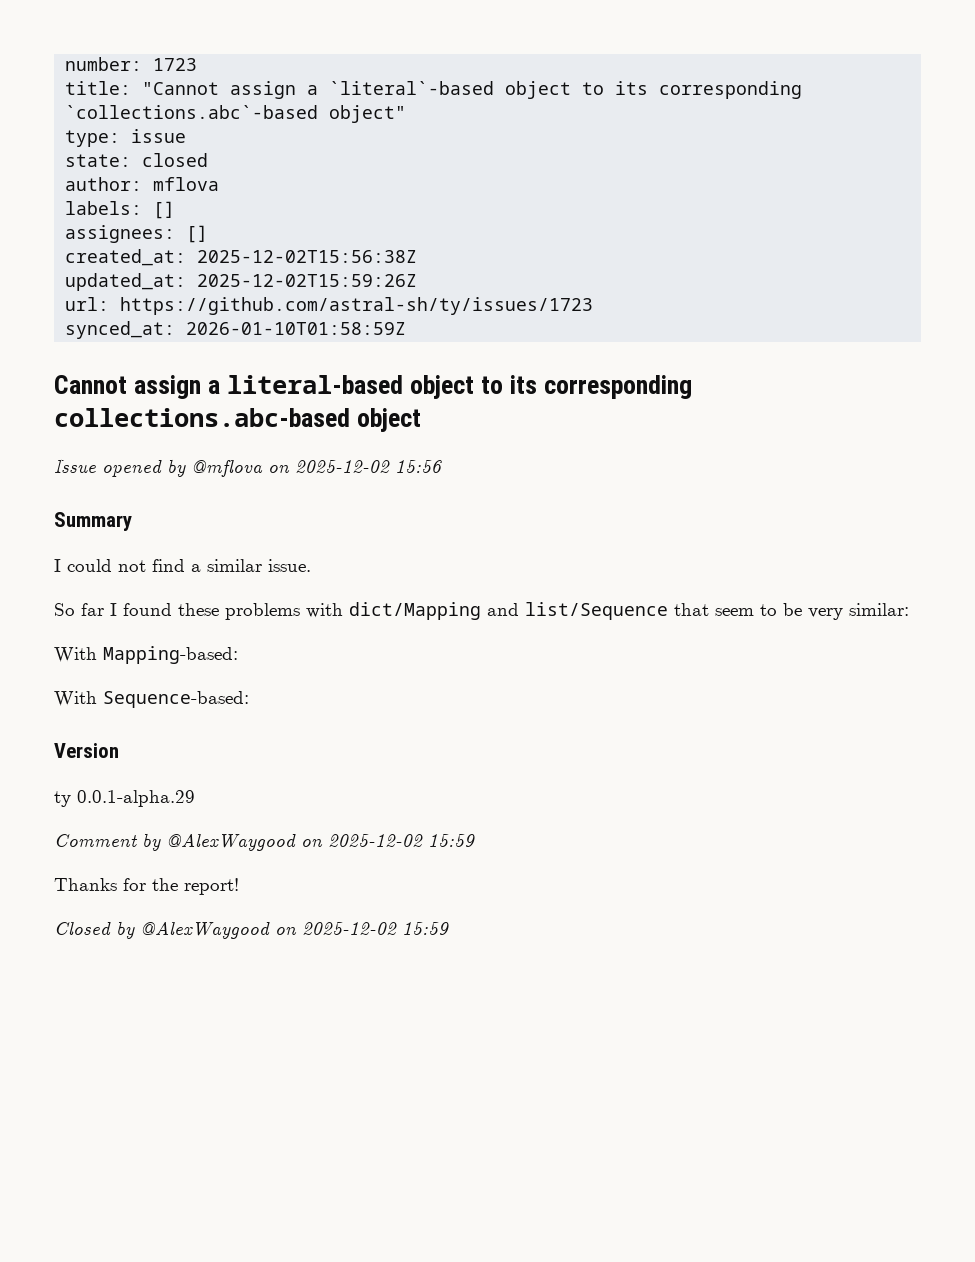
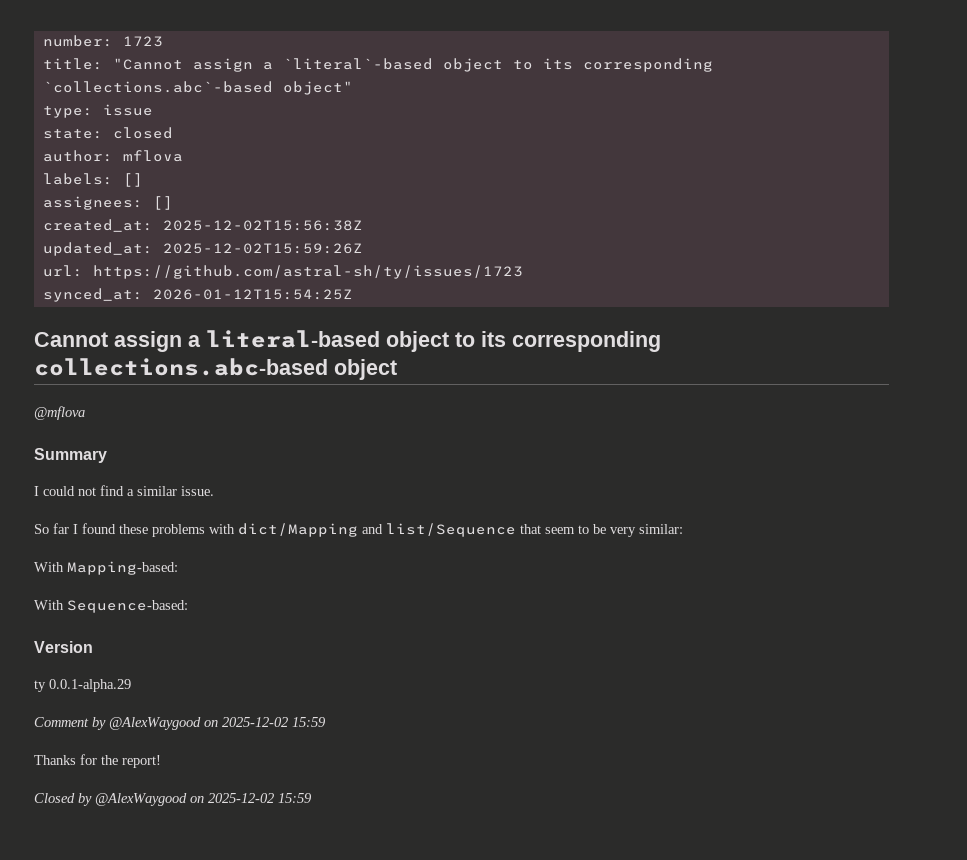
- synced_at: 2026-01-10T01:58:59Z
+ synced_at: 2026-01-12T15:54:25Z
- Issue opened by @mflova on 2025-12-02 15:56
+ @mflova

